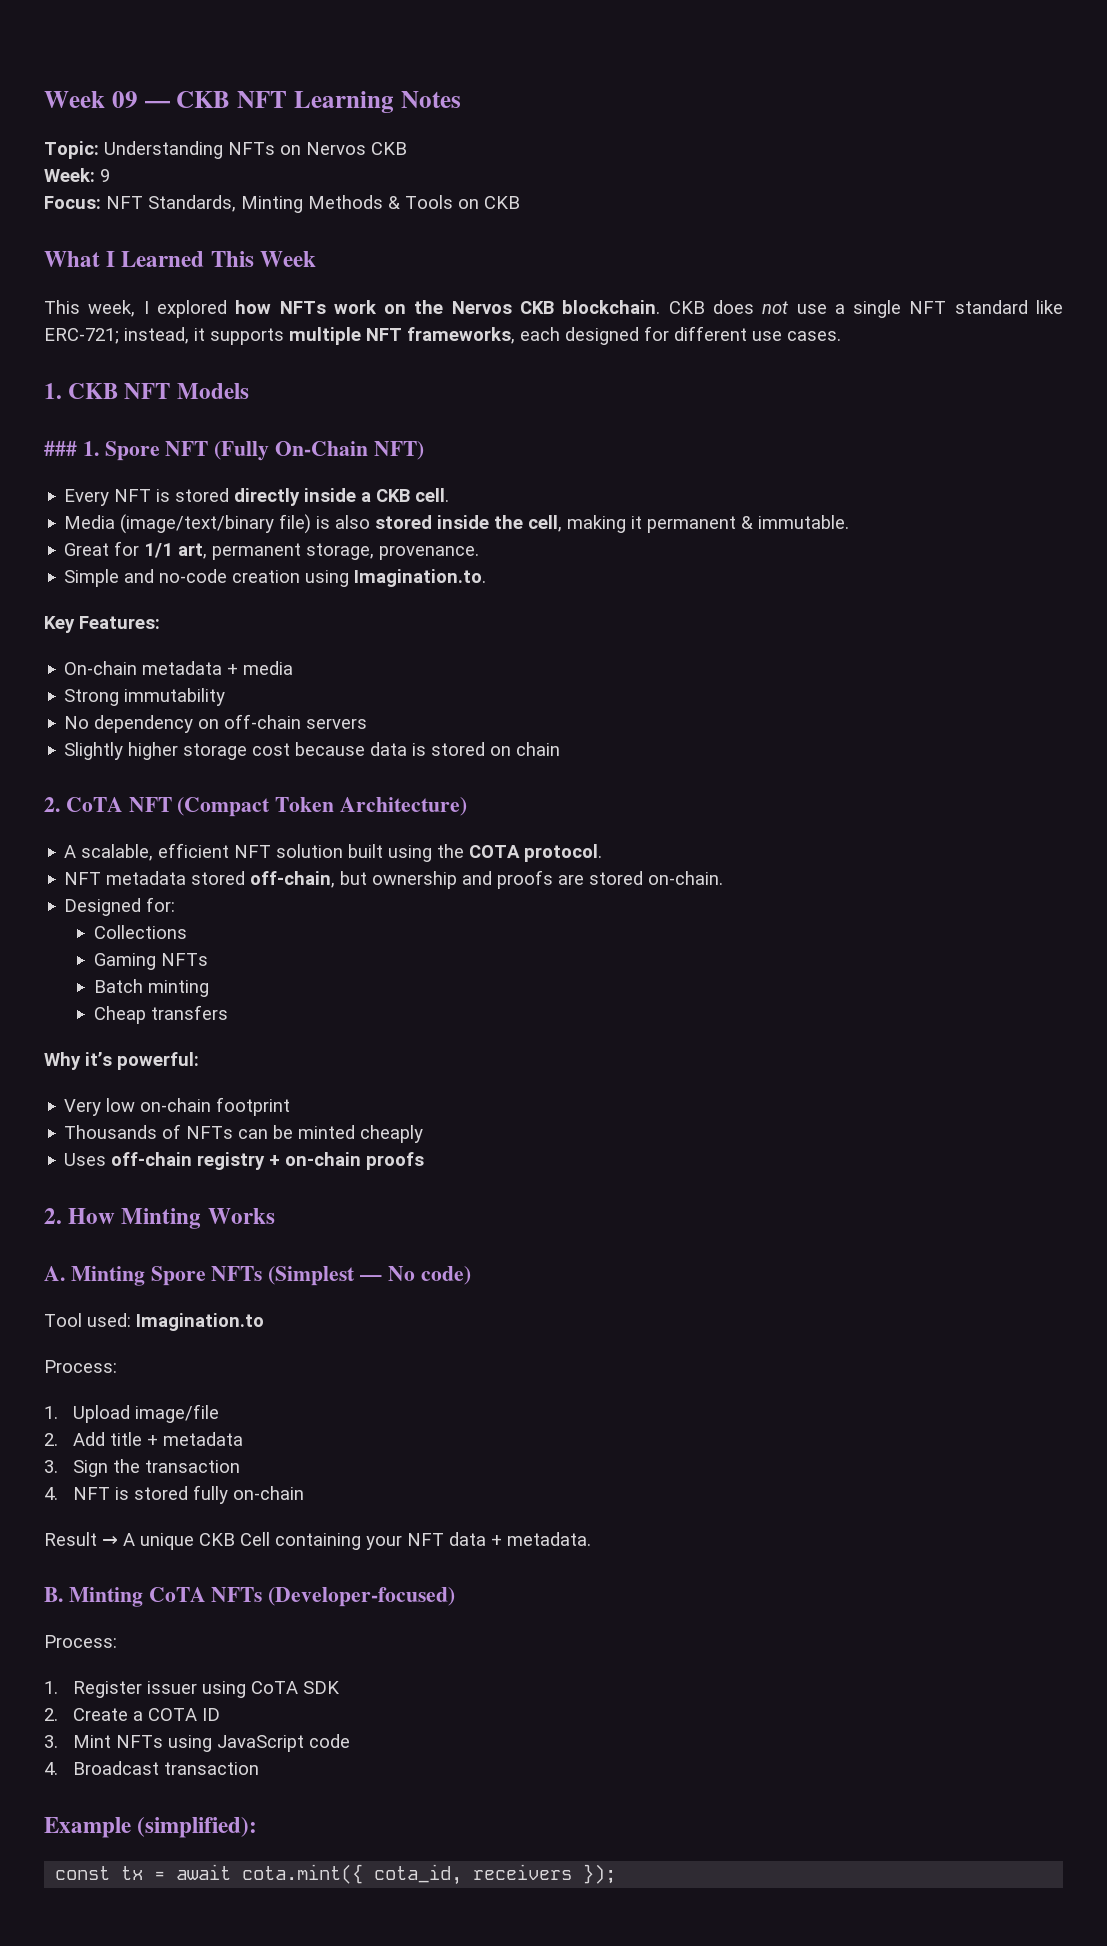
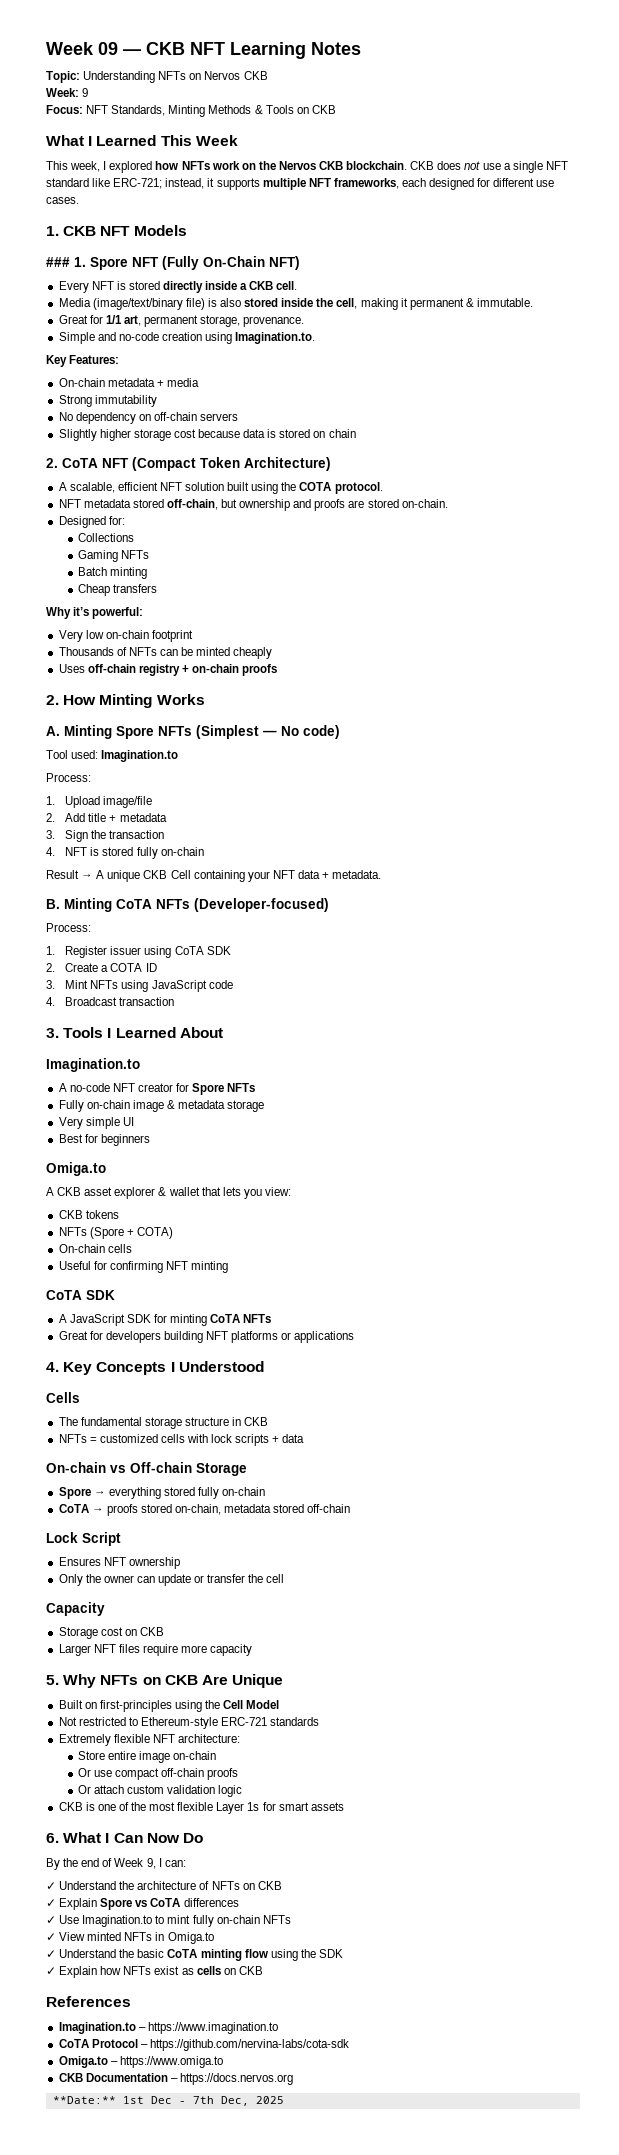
- Example (simplified):
- const tx = await cota.mint({ cota_id, receivers });
+ 3. Tools I Learned About
+ Imagination.to
+ A no-code NFT creator for Spore NFTs
+ Fully on-chain image & metadata storage
+ Very simple UI
+ Best for beginners
+ Omiga.to
+ A CKB asset explorer & wallet that lets you view:
+ CKB tokens
+ NFTs (Spore + COTA)
+ On-chain cells
+ Useful for confirming NFT minting
+ CoTA SDK
+ A JavaScript SDK for minting CoTA NFTs
+ Great for developers building NFT platforms or applications
+ 4. Key Concepts I Understood
+ Cells
+ The fundamental storage structure in CKB
+ NFTs = customized cells with lock scripts + data
+ On-chain vs Off-chain Storage
+ Spore → everything stored fully on-chain
+ CoTA → proofs stored on-chain, metadata stored off-chain
+ Lock Script
+ Ensures NFT ownership
+ Only the owner can update or transfer the cell
+ Capacity
+ Storage cost on CKB
+ Larger NFT files require more capacity
+ 5. Why NFTs on CKB Are Unique
+ Built on first-principles using the Cell Model
+ Not restricted to Ethereum-style ERC-721 standards
+ Extremely flexible NFT architecture:
+ Store entire image on-chain
+ Or use compact off-chain proofs
+ Or attach custom validation logic
+ CKB is one of the most flexible Layer 1s for smart assets
+ 6. What I Can Now Do
+ By the end of Week 9, I can:
+ ✓ Understand the architecture of NFTs on CKB
+ ✓ Explain Spore vs CoTA differences
+ ✓ Use Imagination.to to mint fully on-chain NFTs
+ ✓ View minted NFTs in Omiga.to
+ ✓ Understand the basic CoTA minting flow using the SDK
+ ✓ Explain how NFTs exist as cells on CKB
+ References
+ Imagination.to – https://www.imagination.to
+ CoTA Protocol – https://github.com/nervina-labs/cota-sdk
+ Omiga.to – https://www.omiga.to
+ CKB Documentation – https://docs.nervos.org
+ **Date:** 1st Dec - 7th Dec, 2025

